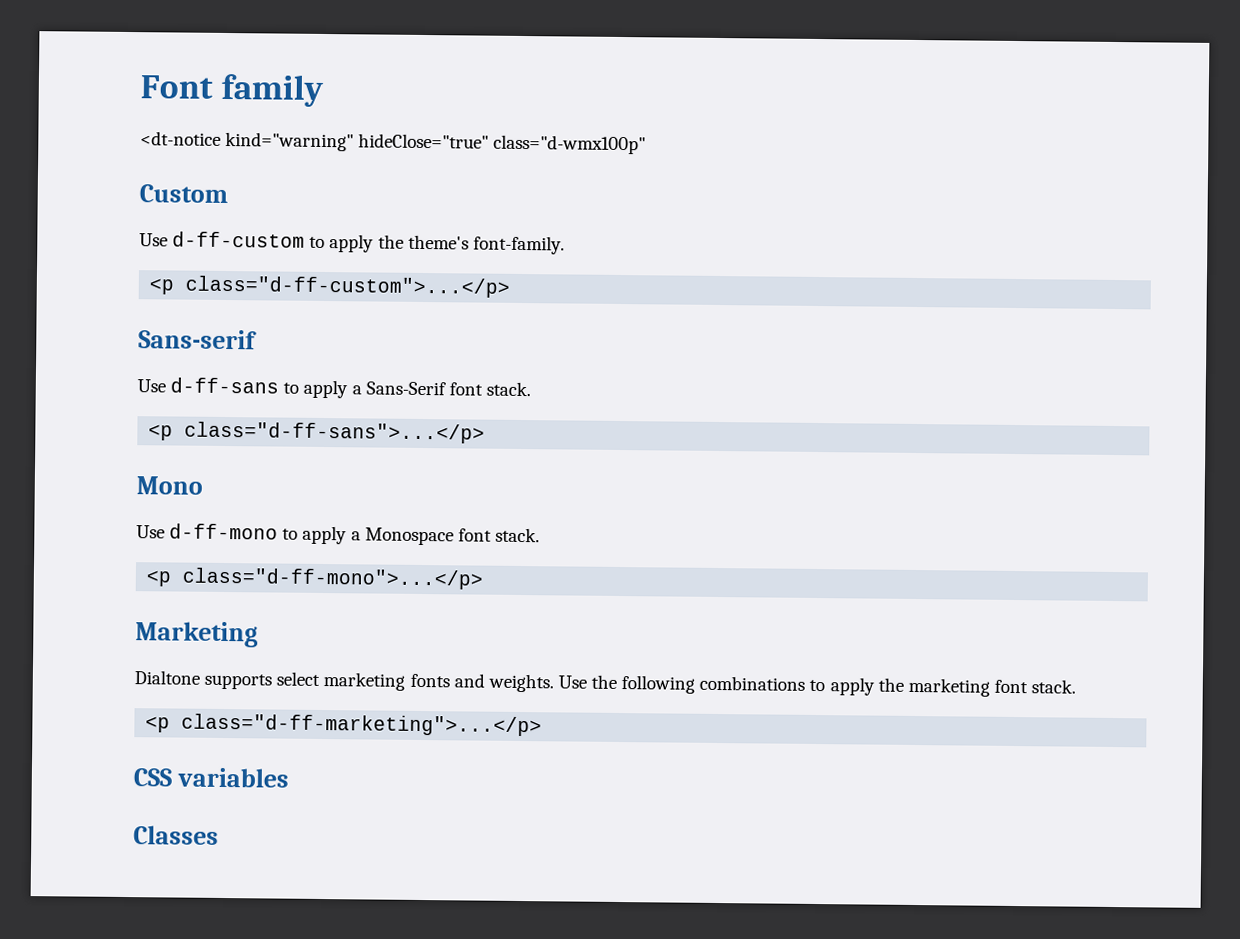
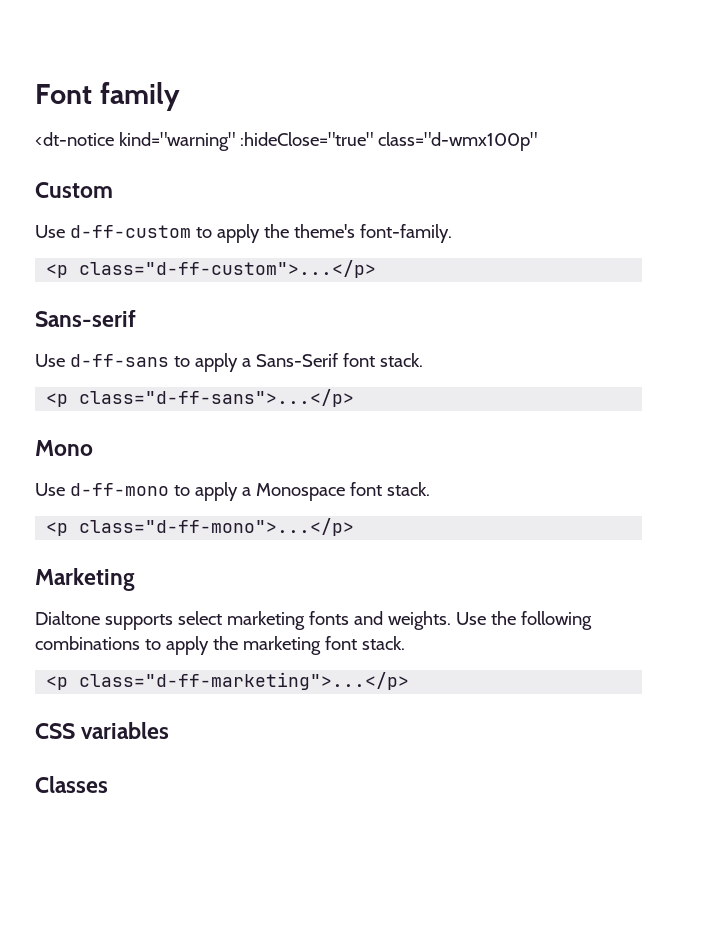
- <dt-notice kind="warning" hideClose="true" class="d-wmx100p"
+ <dt-notice kind="warning" :hideClose="true" class="d-wmx100p"

